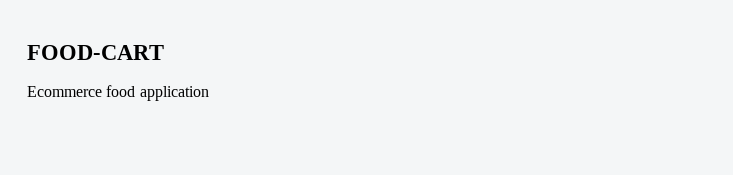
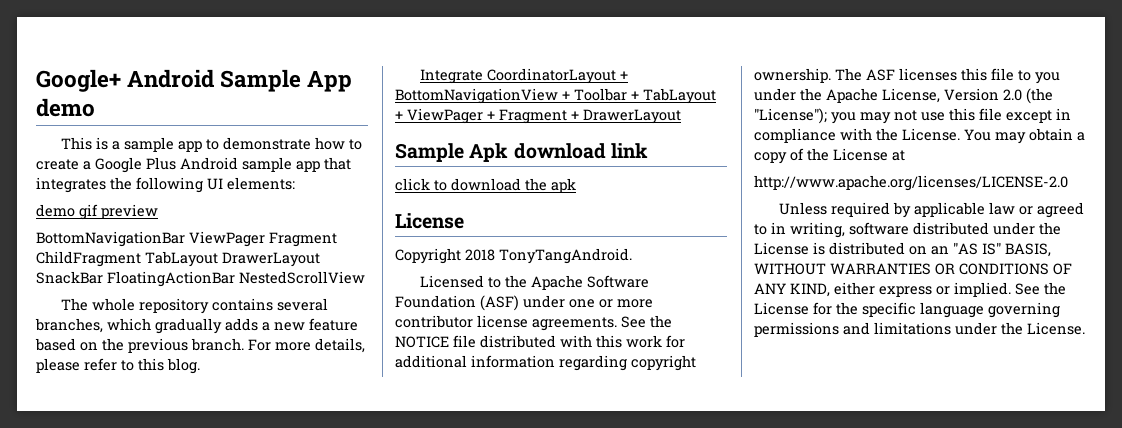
- FOOD-CART
- Ecommerce food application
+ Google+ Android Sample App demo
+ This is a sample app to demonstrate how to create a Google Plus Android sample app that integrates the following UI elements:
+ demo gif preview
+ BottomNavigationBar ViewPager Fragment ChildFragment TabLayout DrawerLayout SnackBar FloatingActionBar NestedScrollView
+ The whole repository contains several branches, which gradually adds a new feature based on the previous branch. For more details, please refer to this blog.
+ Integrate CoordinatorLayout + BottomNavigationView + Toolbar + TabLayout + ViewPager + Fragment + DrawerLayout
+ Sample Apk download link
+ click to download the apk
+ License
+ Copyright 2018 TonyTangAndroid.
+ Licensed to the Apache Software Foundation (ASF) under one or more contributor license agreements. See the NOTICE file distributed with this work for additional information regarding copyright ownership. The ASF licenses this file to you under the Apache License, Version 2.0 (the "License"); you may not use this file except in compliance with the License. You may obtain a copy of the License at
+ http://www.apache.org/licenses/LICENSE-2.0
+ Unless required by applicable law or agreed to in writing, software distributed under the License is distributed on an "AS IS" BASIS, WITHOUT WARRANTIES OR CONDITIONS OF ANY KIND, either express or implied. See the License for the specific language governing permissions and limitations under the License.

